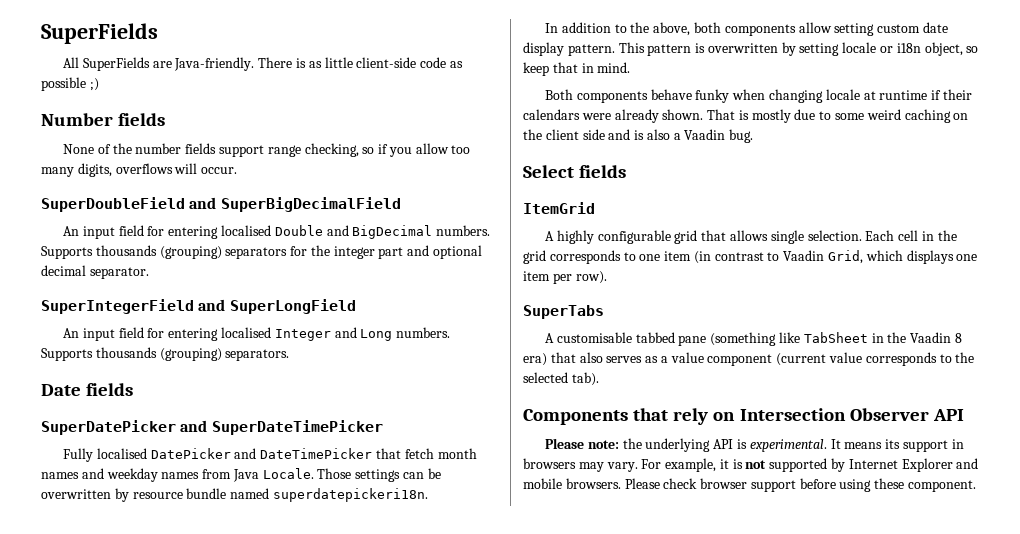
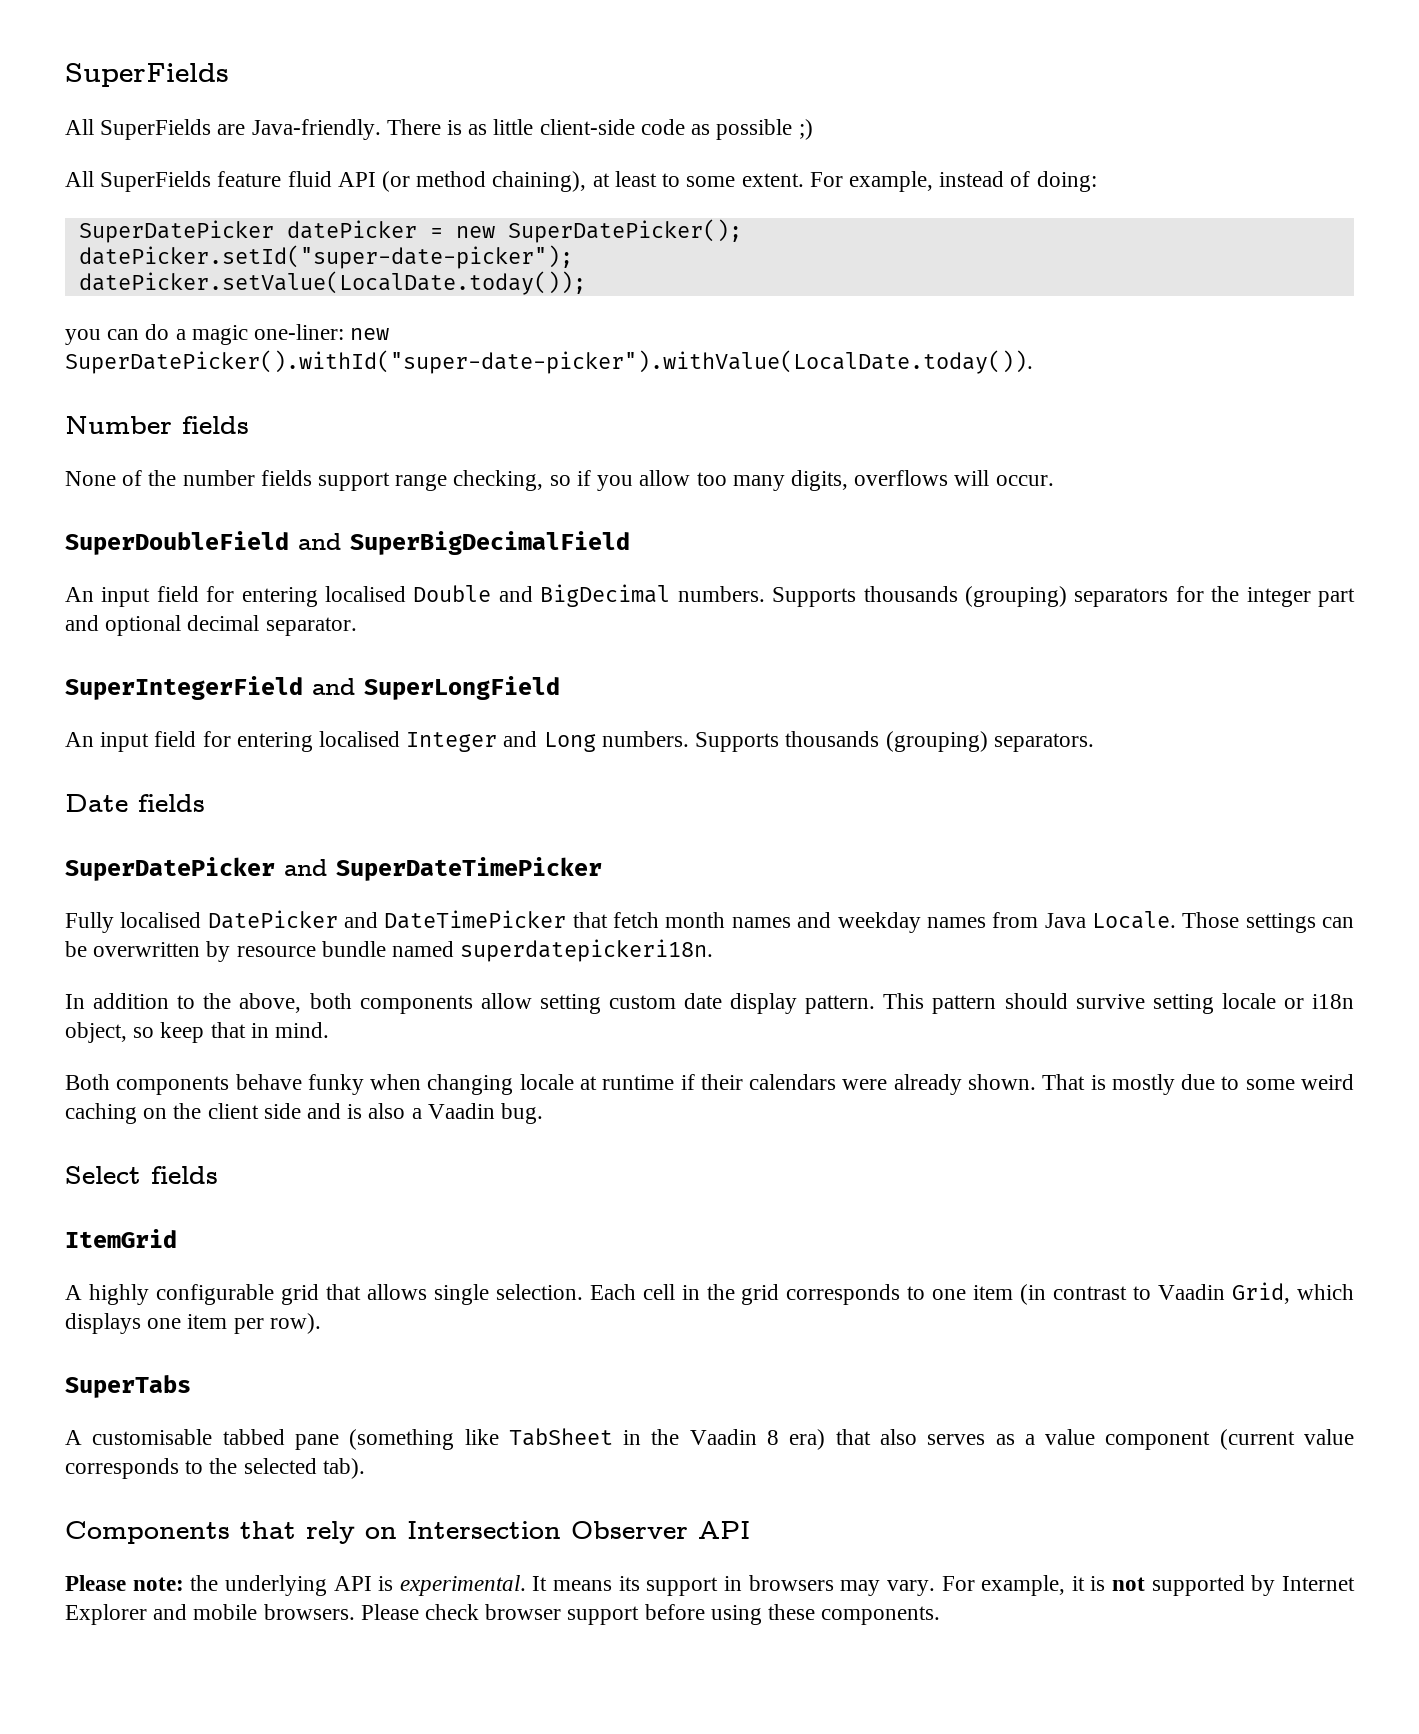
+ All SuperFields feature fluid API (or method chaining), at least to some extent. For example, instead of doing:
+ SuperDatePicker datePicker = new SuperDatePicker();
+ datePicker.setId("super-date-picker");
+ datePicker.setValue(LocalDate.today());
+ you can do a magic one-liner: new SuperDatePicker().withId("super-date-picker").withValue(LocalDate.today()).
- This pattern is overwritten by setting locale or i18n object, so keep that in mind.
+ This pattern should survive setting locale or i18n object, so keep that in mind.
- Please check browser support before using these component.
+ Please check browser support before using these components.

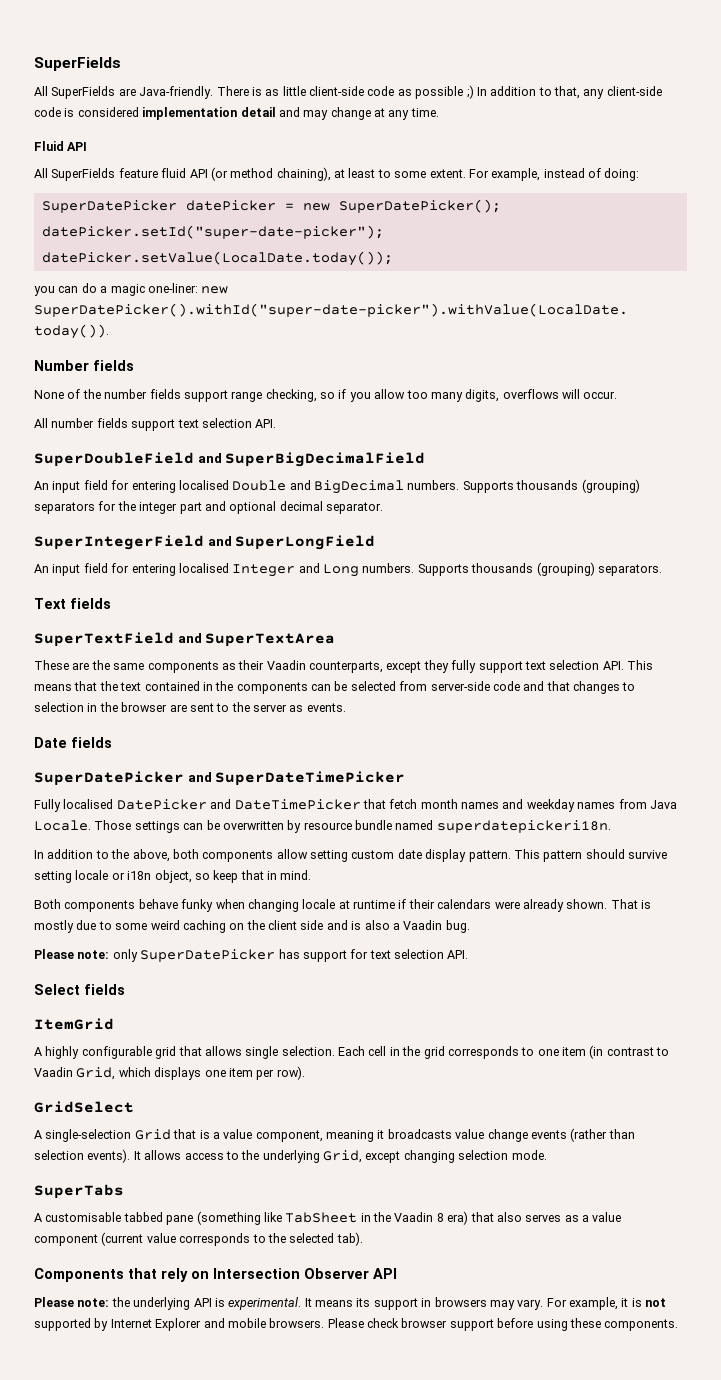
- There is as little client-side code as possible ;)
+ There is as little client-side code as possible ;) In addition to that, any client-side code is considered implementation detail and may change at any time.
+ Fluid API
+ All number fields support text selection API.
+ Text fields
+ SuperTextField and SuperTextArea
+ These are the same components as their Vaadin counterparts, except they fully support text selection API. This means that the text contained in the components can be selected from server-side code and that changes to selection in the browser are sent to the server as events.
+ Please note: only SuperDatePicker has support for text selection API.
+ GridSelect
+ A single-selection Grid that is a value component, meaning it broadcasts value change events (rather than selection events). It allows access to the underlying Grid, except changing selection mode.

